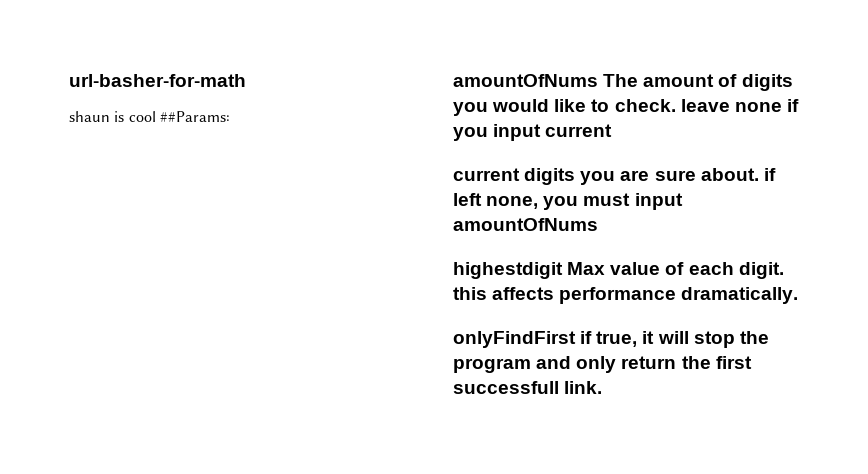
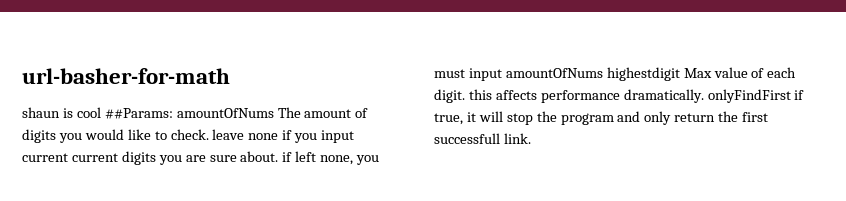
- shaun is cool ##Params:
- amountOfNums The amount of digits you would like to check. leave none if you input current
- current digits you are sure about. if left none, you must input amountOfNums
- highestdigit Max value of each digit. this affects performance dramatically.
- onlyFindFirst if true, it will stop the program and only return the first successfull link.
+ shaun is cool ##Params: amountOfNums The amount of digits you would like to check. leave none if you input current current digits you are sure about. if left none, you must input amountOfNums highestdigit Max value of each digit. this affects performance dramatically. onlyFindFirst if true, it will stop the program and only return the first successfull link.

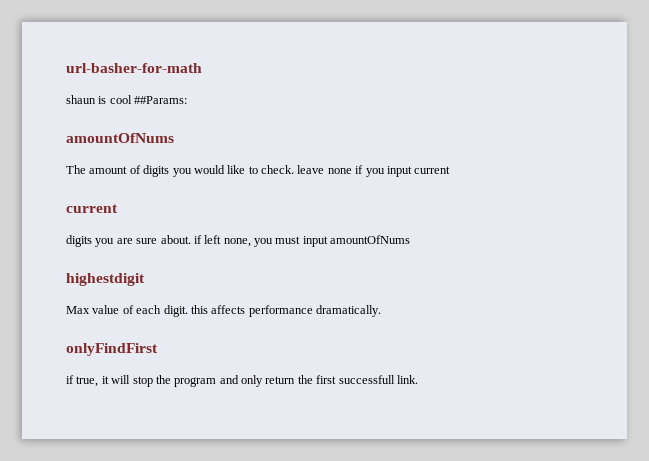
- shaun is cool ##Params: amountOfNums The amount of digits you would like to check. leave none if you input current current digits you are sure about. if left none, you must input amountOfNums highestdigit Max value of each digit. this affects performance dramatically. onlyFindFirst if true, it will stop the program and only return the first successfull link.
+ shaun is cool ##Params:
+ amountOfNums
+ The amount of digits you would like to check. leave none if you input current
+ current
+ digits you are sure about. if left none, you must input amountOfNums
+ highestdigit
+ Max value of each digit. this affects performance dramatically.
+ onlyFindFirst
+ if true, it will stop the program and only return the first successfull link.

